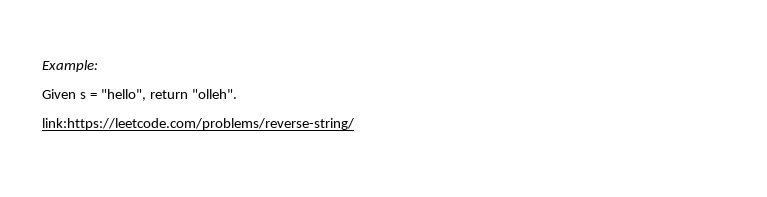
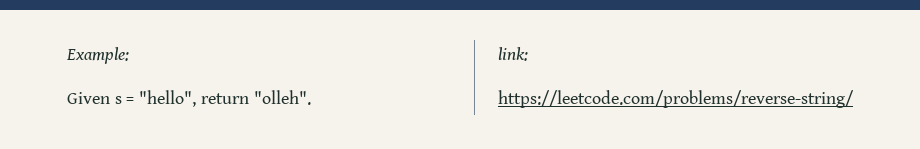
- link:https://leetcode.com/problems/reverse-string/
+ link:
+ https://leetcode.com/problems/reverse-string/

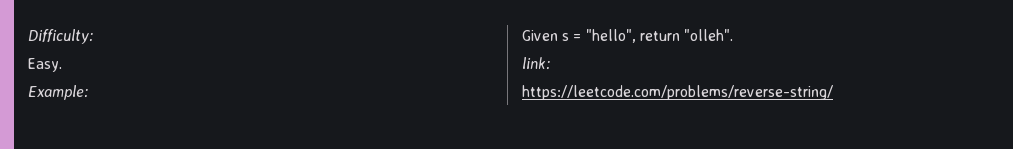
+ Difficulty:
+ Easy.

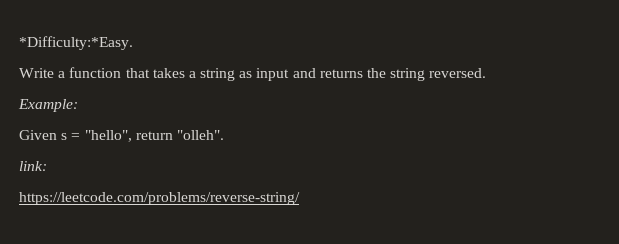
- Difficulty:
- Easy.
+ *Difficulty:*Easy.
+ Write a function that takes a string as input and returns the string reversed.

